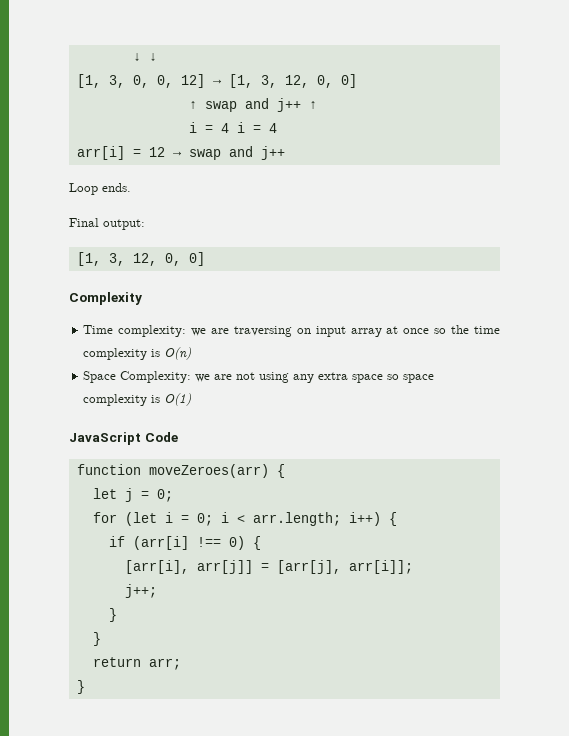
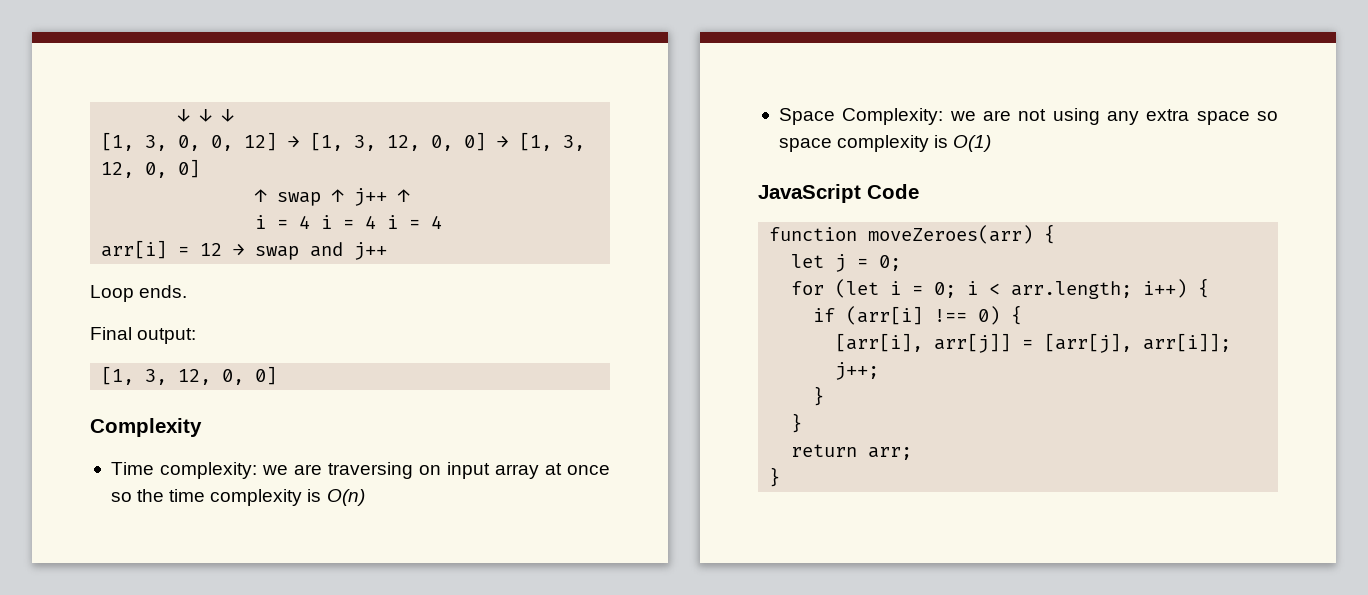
- ↓ ↓
+ ↓ ↓ ↓
- [1, 3, 0, 0, 12] → [1, 3, 12, 0, 0]
+ [1, 3, 0, 0, 12] → [1, 3, 12, 0, 0] → [1, 3, 12, 0, 0]
- ↑ swap and j++ ↑
+ ↑ swap ↑ j++ ↑
- i = 4 i = 4
+ i = 4 i = 4 i = 4

